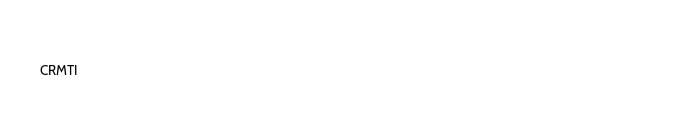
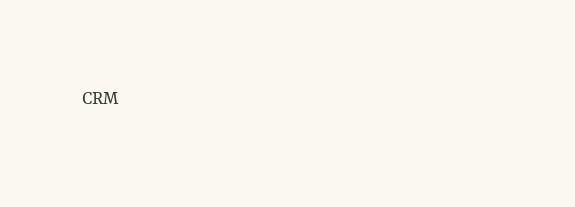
- CRMTI
+ CRM

